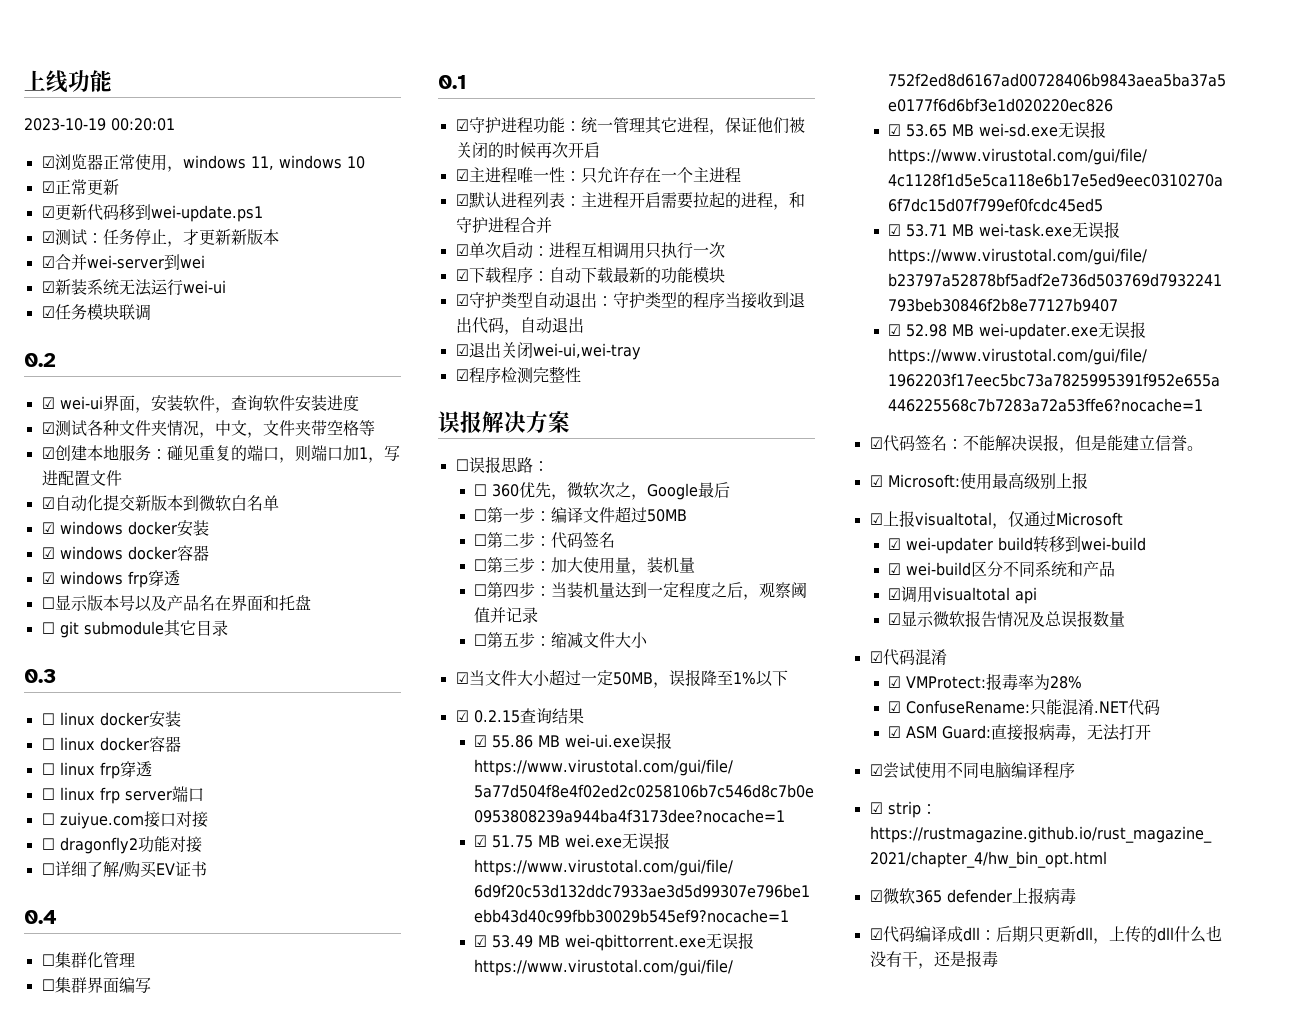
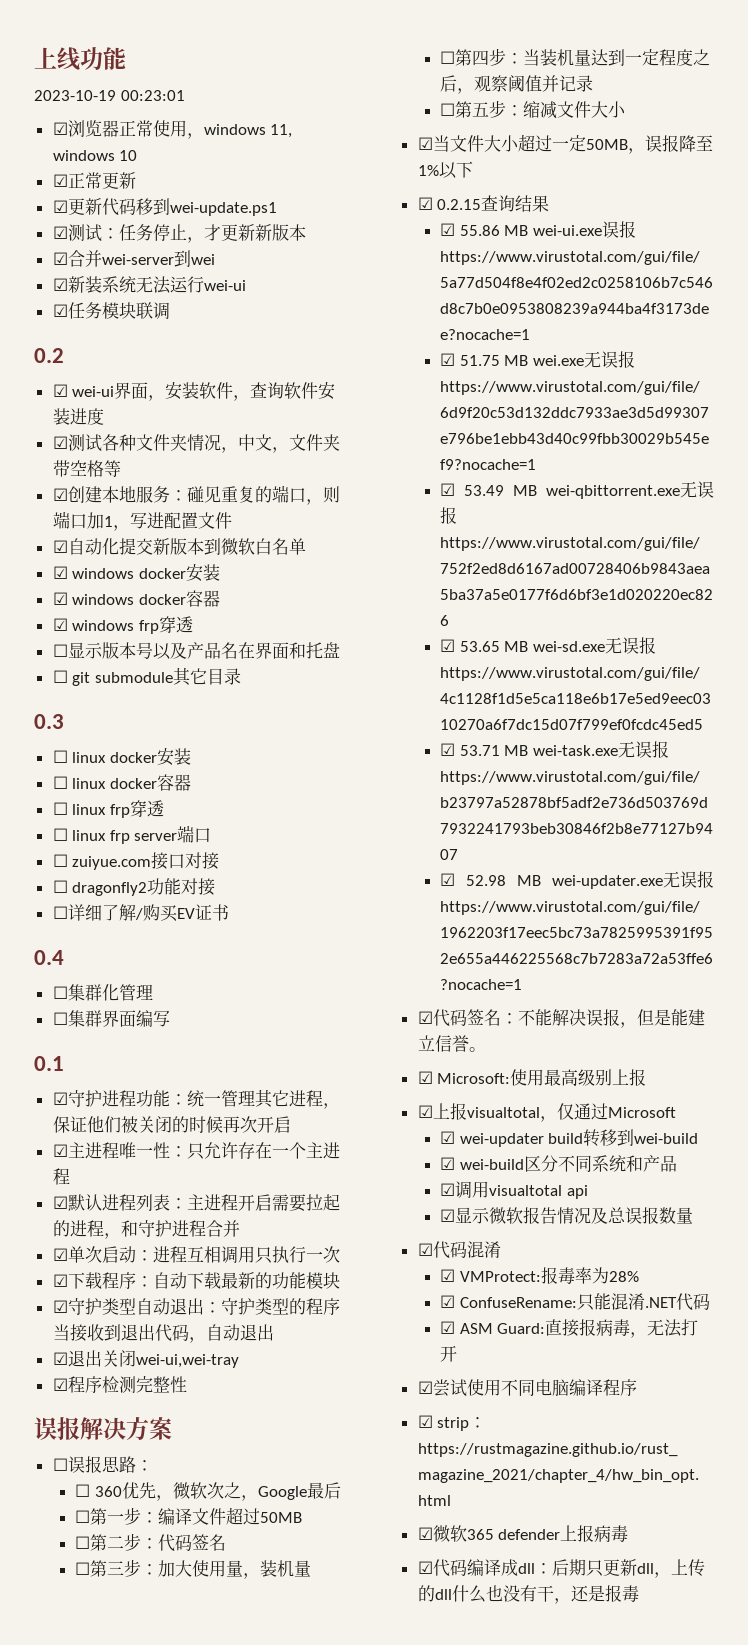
- 2023-10-19 00:20:01
+ 2023-10-19 00:23:01

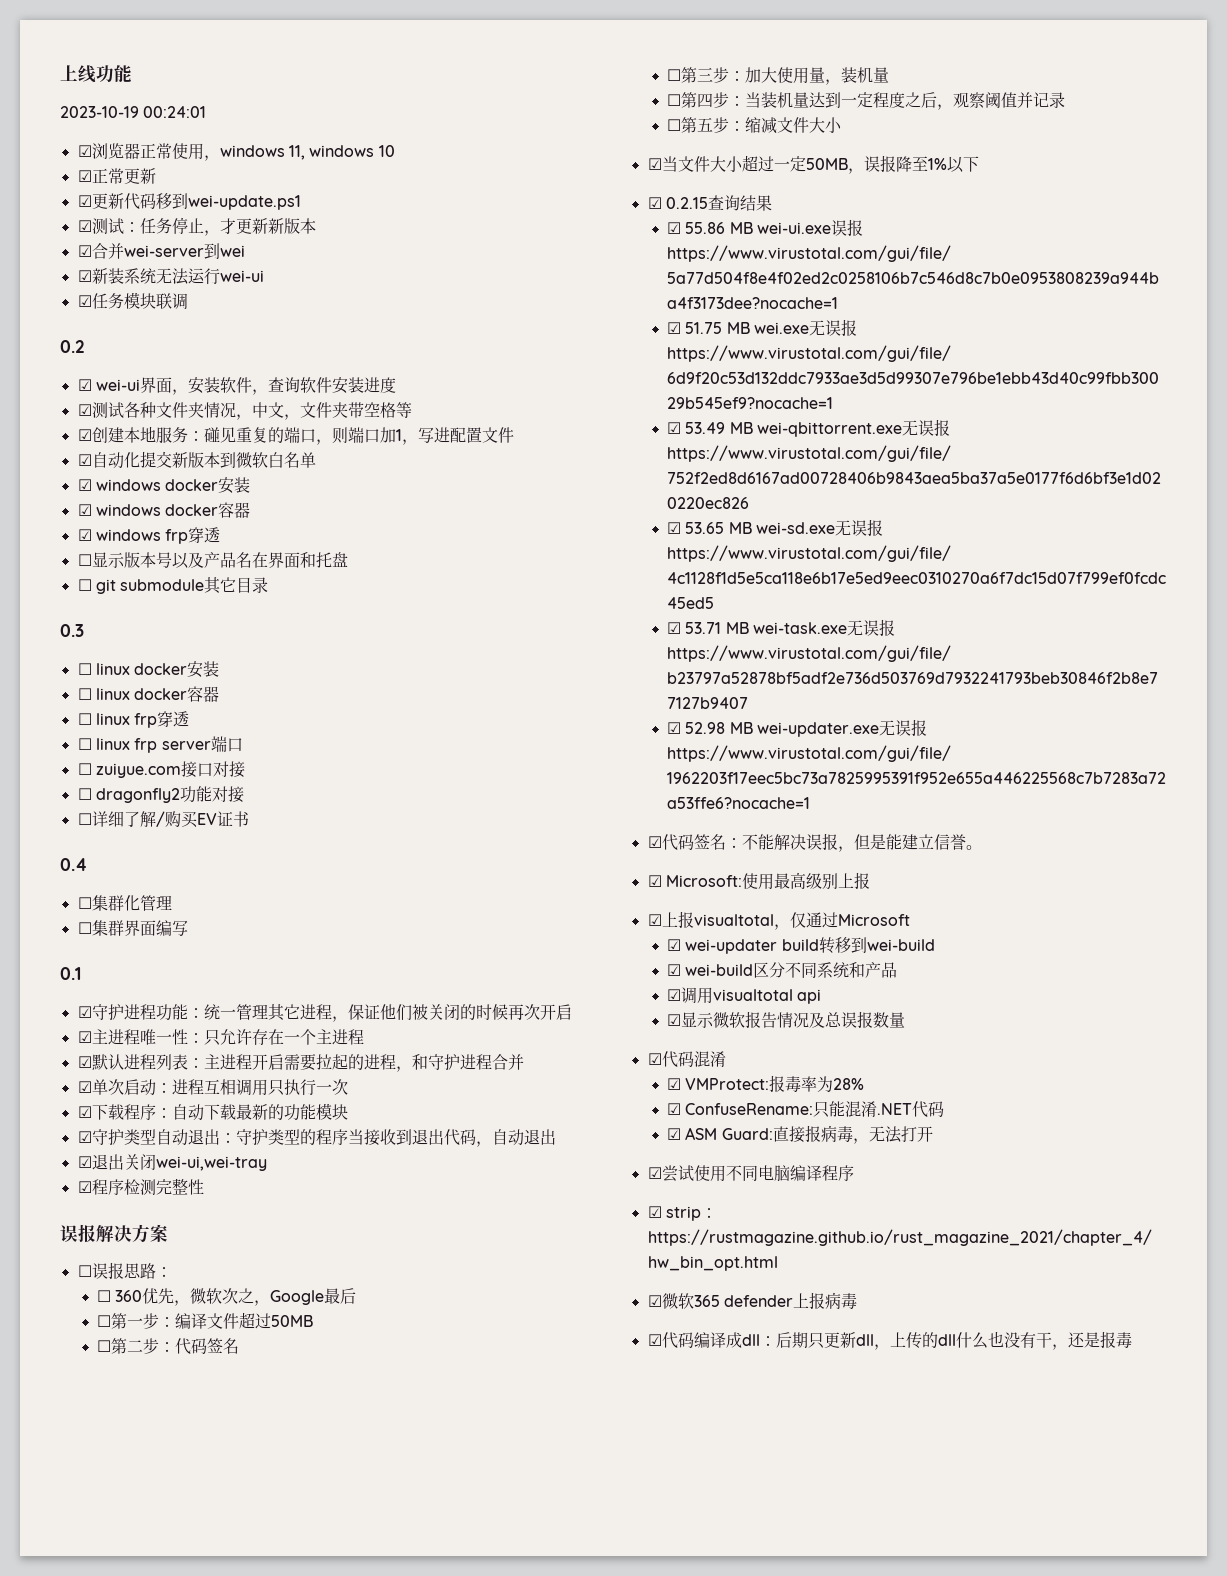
- 2023-10-19 00:23:01
+ 2023-10-19 00:24:01

